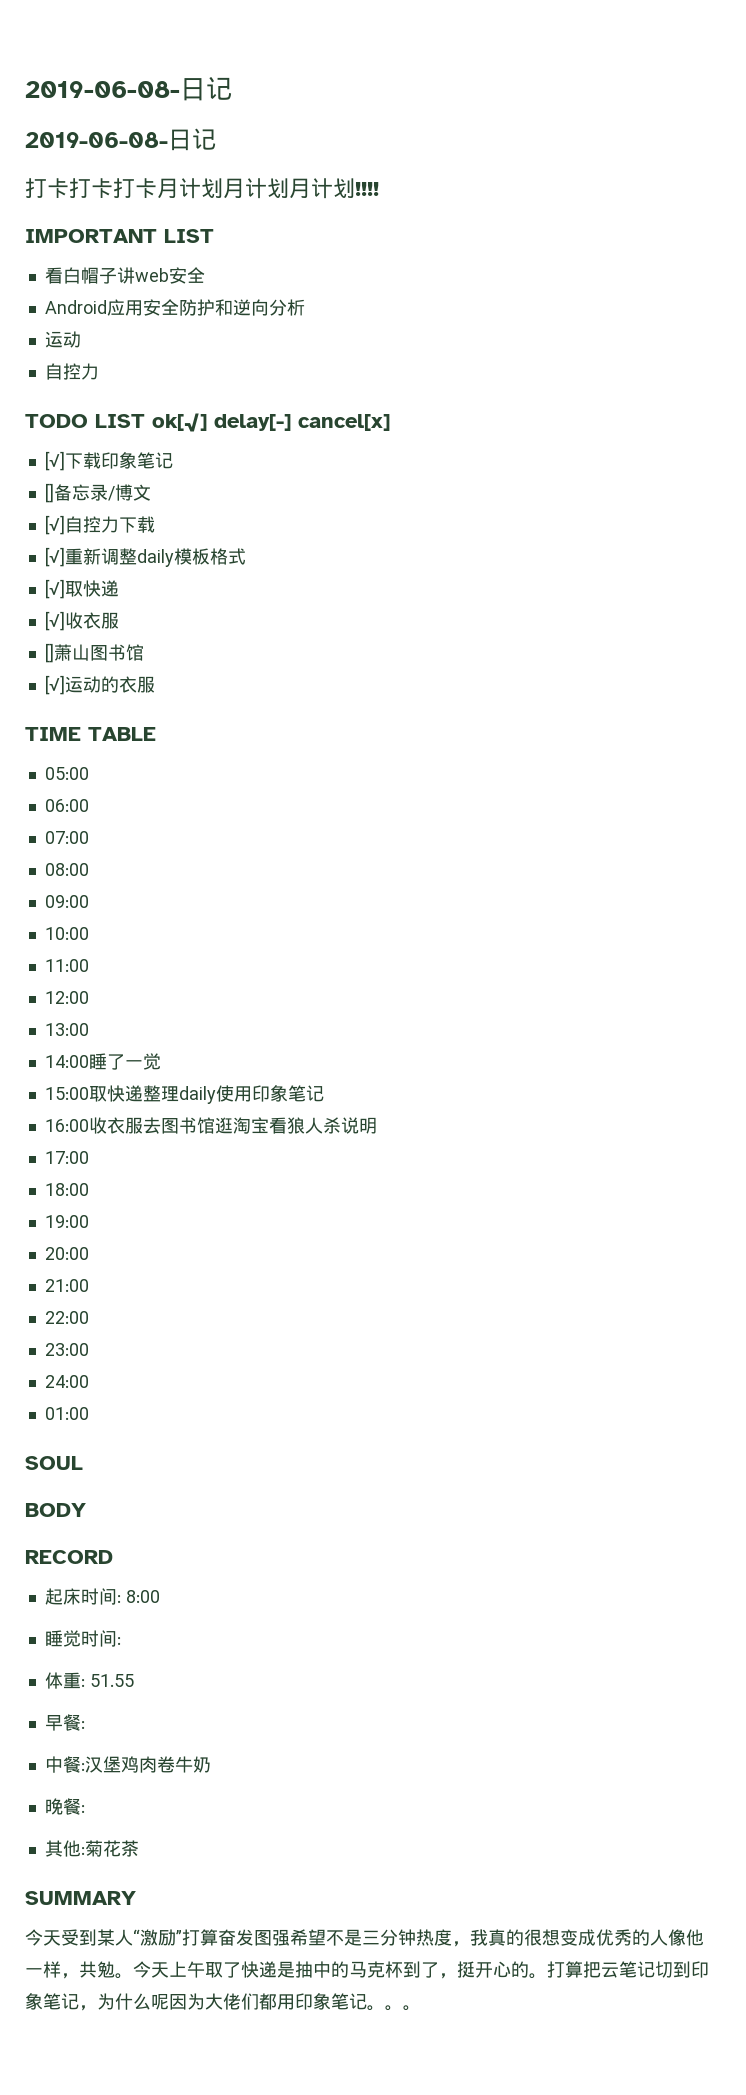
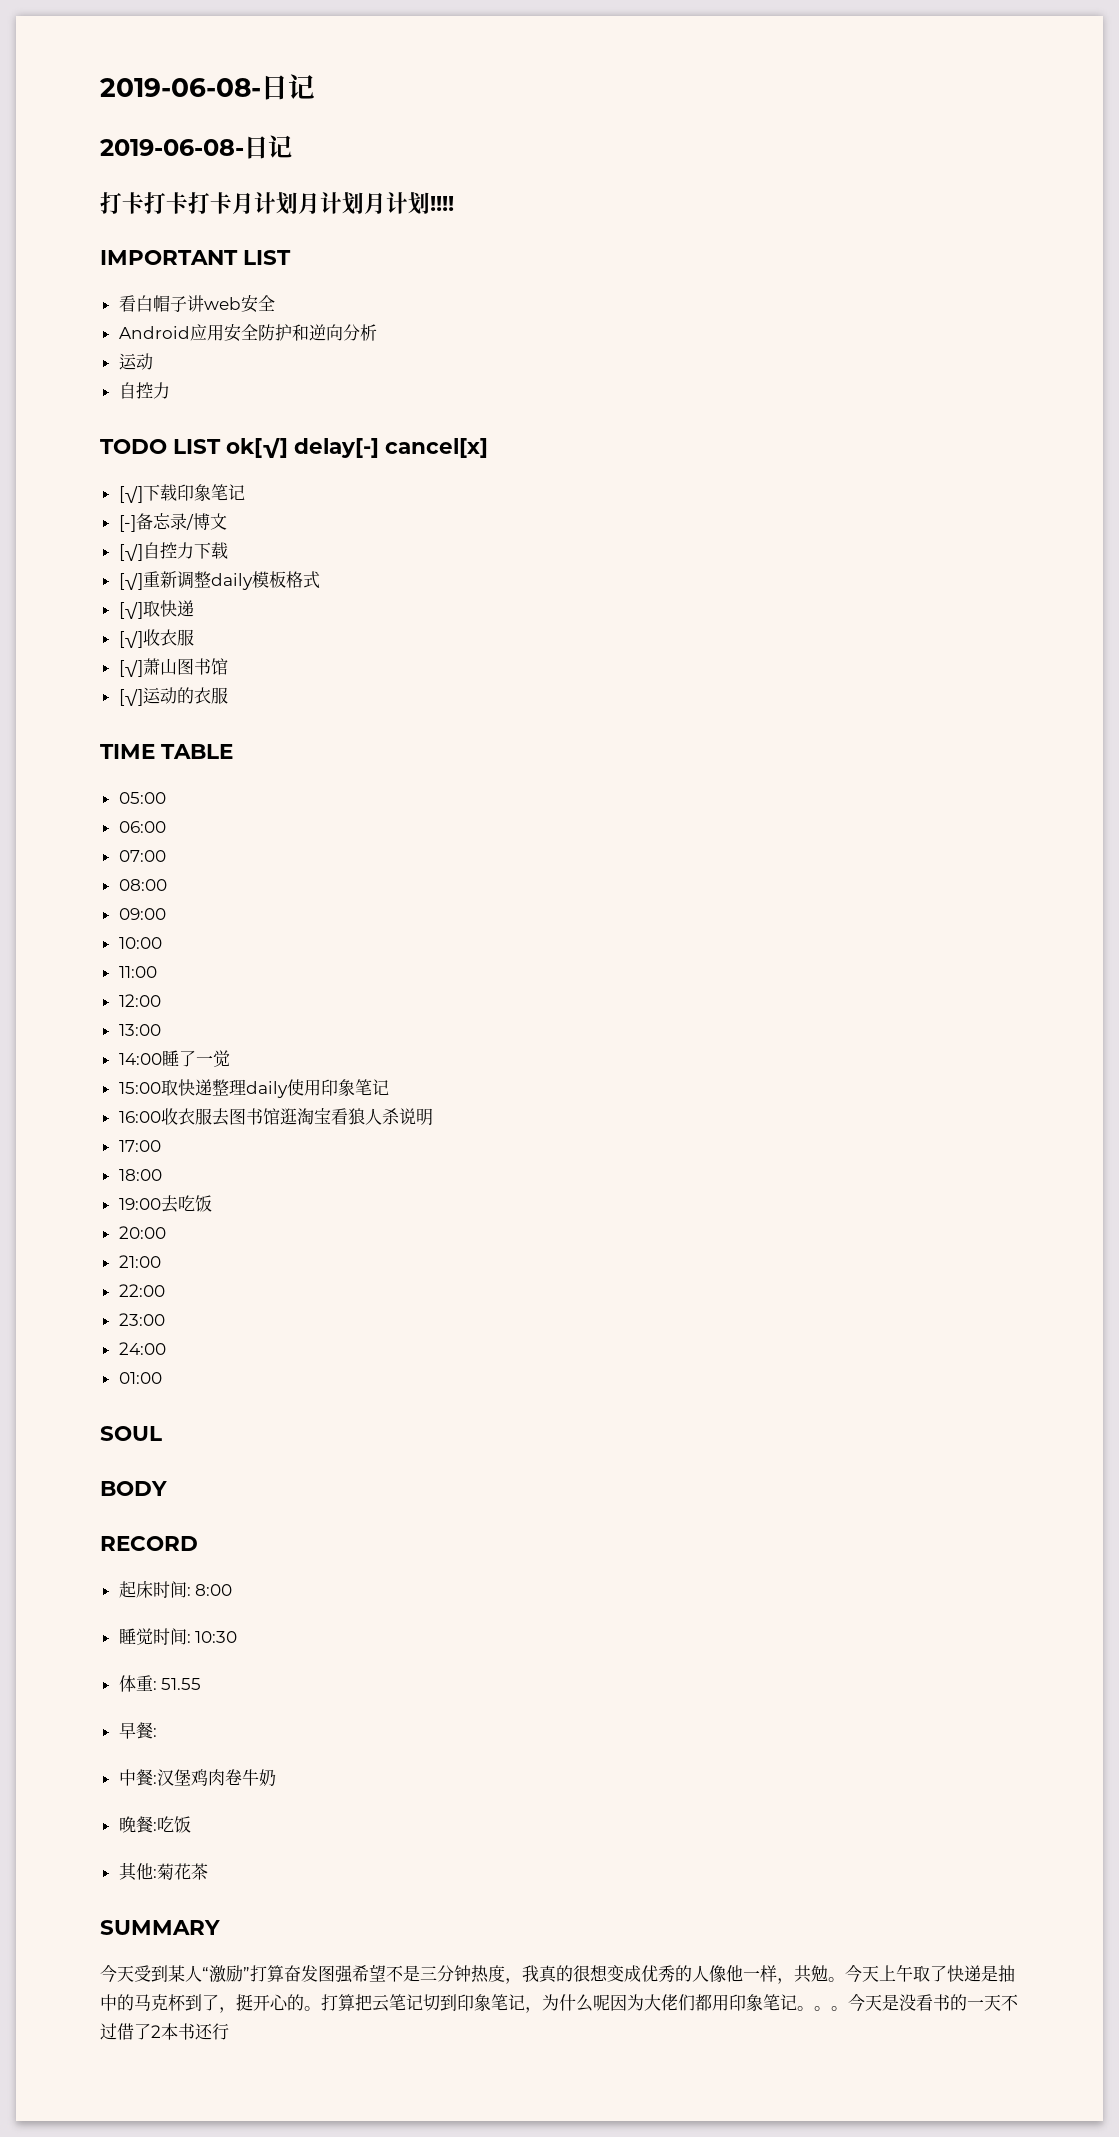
- []备忘录/博文
+ [-]备忘录/博文
- []萧山图书馆
+ [√]萧山图书馆
- 19:00
+ 19:00去吃饭
- 睡觉时间:
+ 睡觉时间: 10:30
- 晚餐:
+ 晚餐:吃饭
+ 今天是没看书的一天不过借了2本书还行

